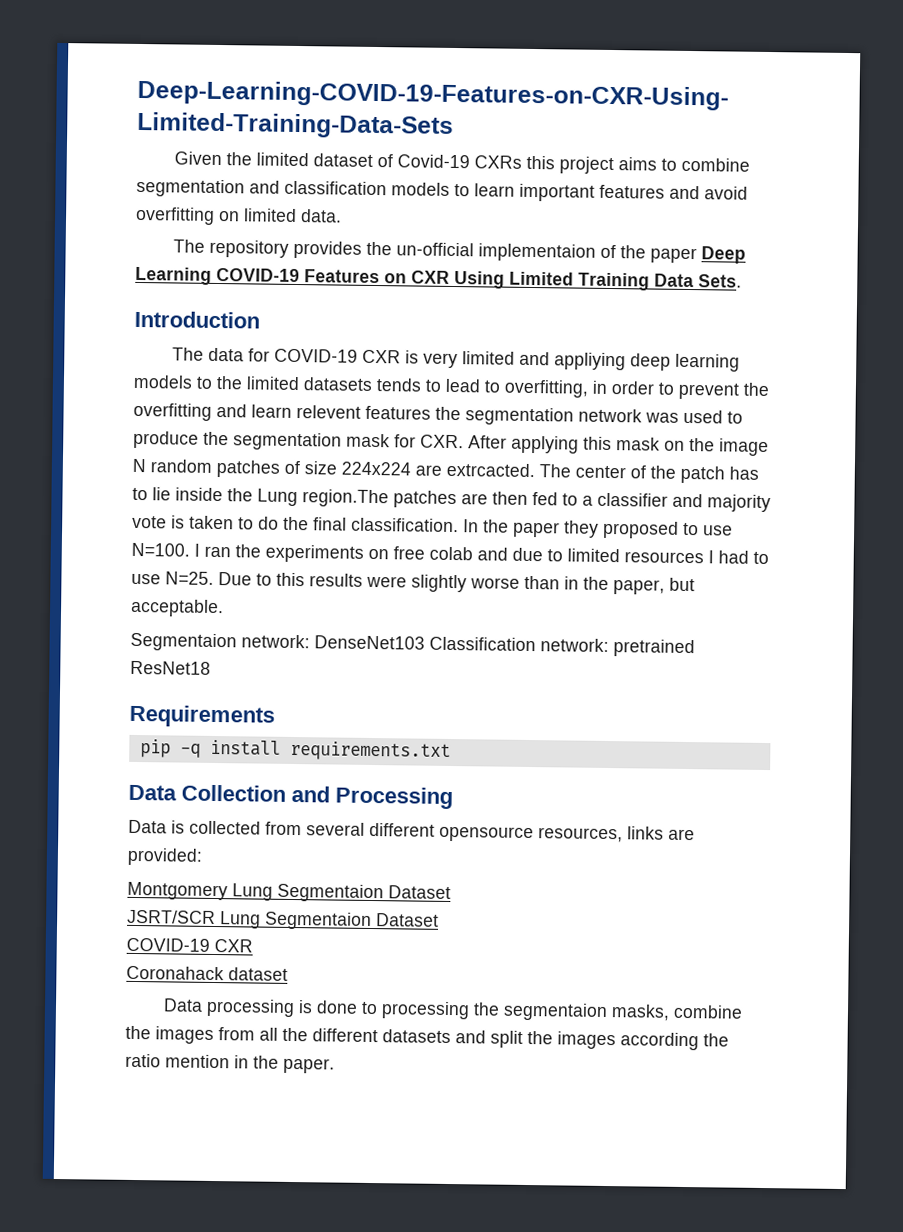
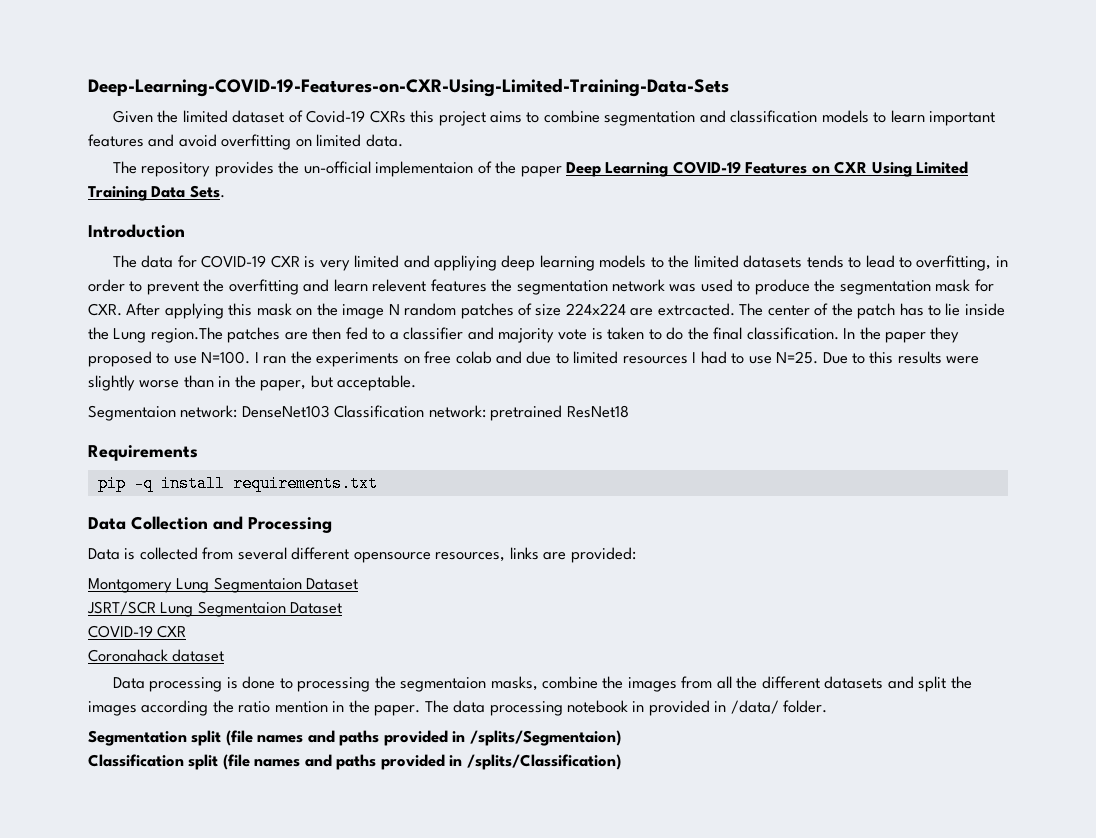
+ The data processing notebook in provided in /data/ folder.
+ Segmentation split (file names and paths provided in /splits/Segmentaion)
+ Classification split (file names and paths provided in /splits/Classification)

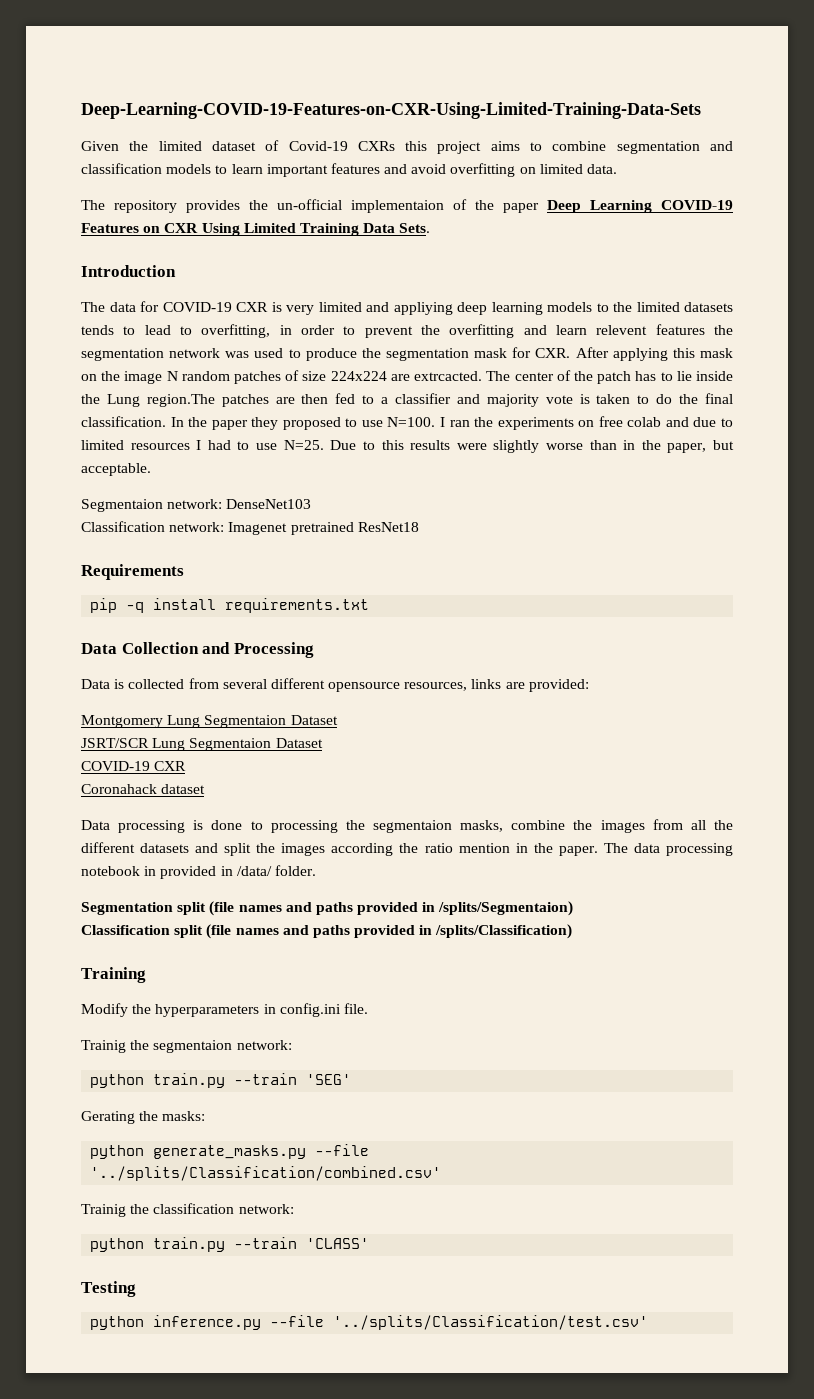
- Segmentaion network: DenseNet103 Classification network: pretrained ResNet18
+ Segmentaion network: DenseNet103
+ Classification network: Imagenet pretrained ResNet18
  Classification split (file names and paths provided in /splits/Classification)
+ Training
+ Modify the hyperparameters in config.ini file.
+ Trainig the segmentaion network:
+ python train.py --train 'SEG'
+ Gerating the masks:
+ python generate_masks.py --file '../splits/Classification/combined.csv'
+ Trainig the classification network:
+ python train.py --train 'CLASS'
+ Testing
+ python inference.py --file '../splits/Classification/test.csv'

